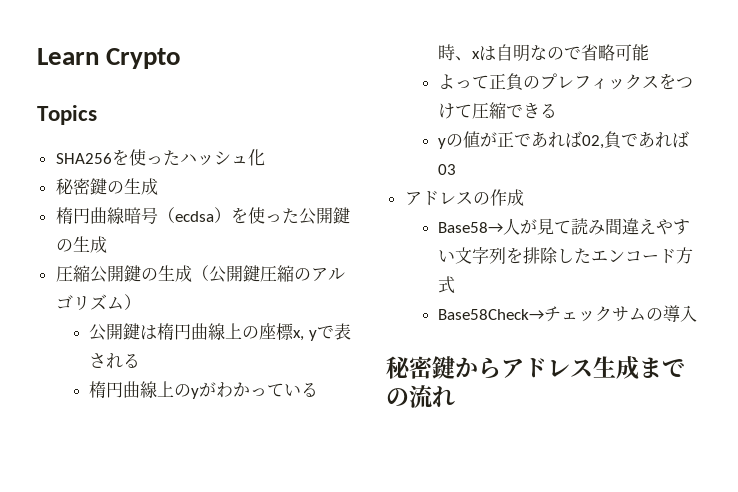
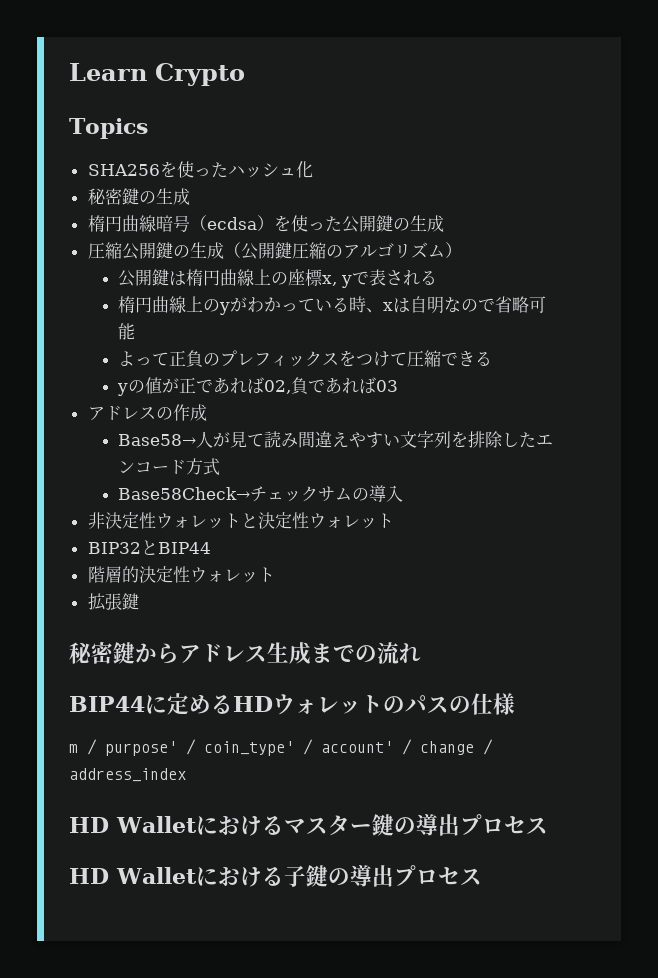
+ 非決定性ウォレットと決定性ウォレット
+ BIP32とBIP44
+ 階層的決定性ウォレット
+ 拡張鍵
+ BIP44に定めるHDウォレットのパスの仕様
+ m / purpose' / coin_type' / account' / change / address_index
+ HD Walletにおけるマスター鍵の導出プロセス
+ HD Walletにおける子鍵の導出プロセス

